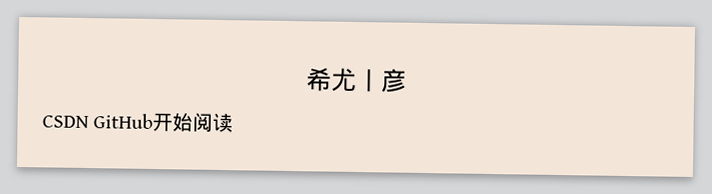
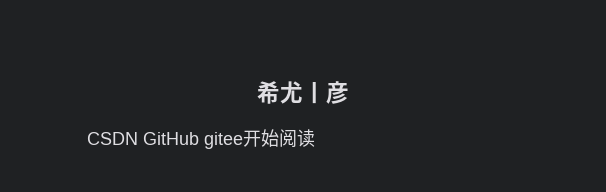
- CSDN GitHub开始阅读
+ CSDN GitHub gitee开始阅读

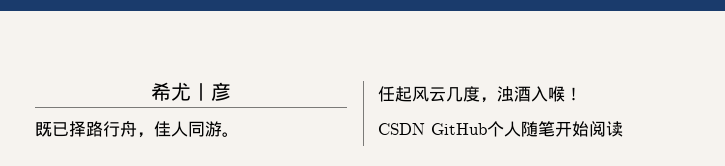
+ 既已择路行舟，佳人同游。
+ 任起风云几度，浊酒入喉！
- CSDN GitHub gitee开始阅读
+ CSDN GitHub个人随笔开始阅读

